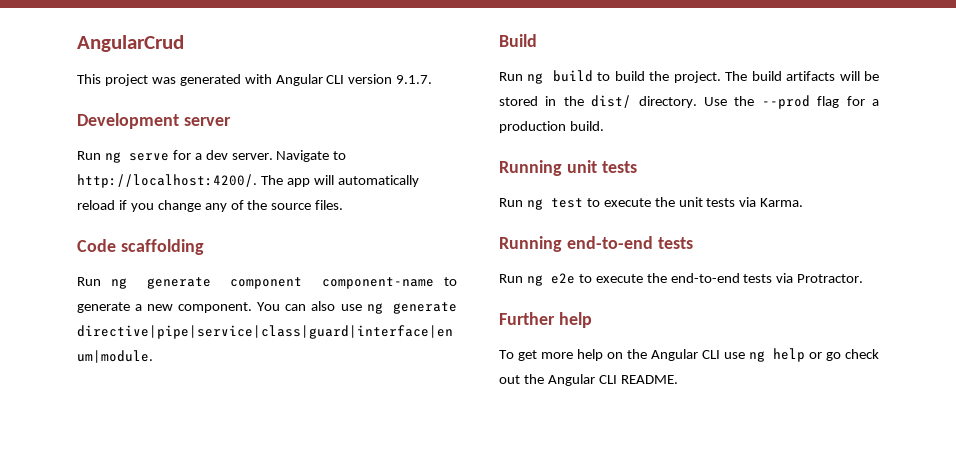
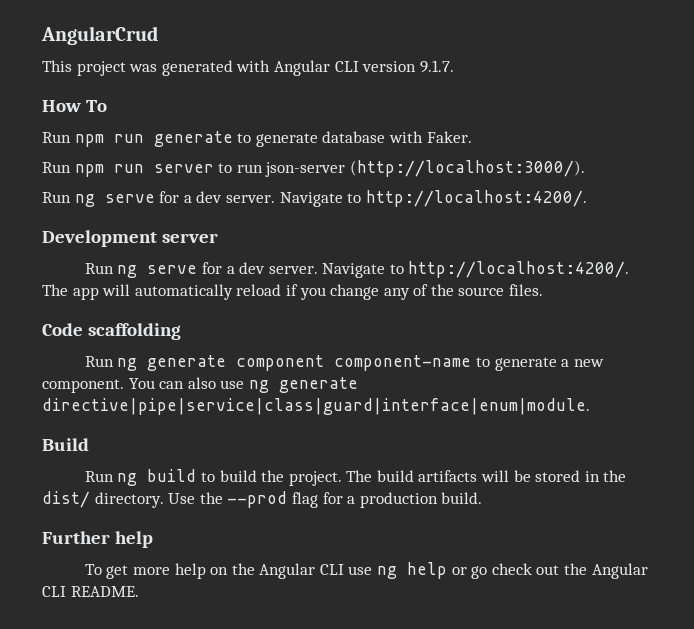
+ How To
+ Run npm run generate to generate database with Faker.
+ Run npm run server to run json-server (http://localhost:3000/).
+ Run ng serve for a dev server. Navigate to http://localhost:4200/.
- Running unit tests
- Run ng test to execute the unit tests via Karma.
- Running end-to-end tests
- Run ng e2e to execute the end-to-end tests via Protractor.

